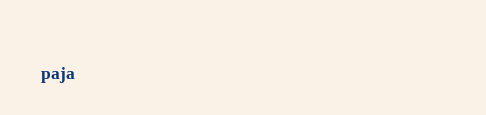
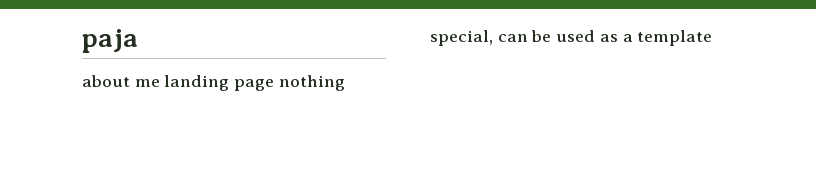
+ about me landing page nothing special, can be used as a template

